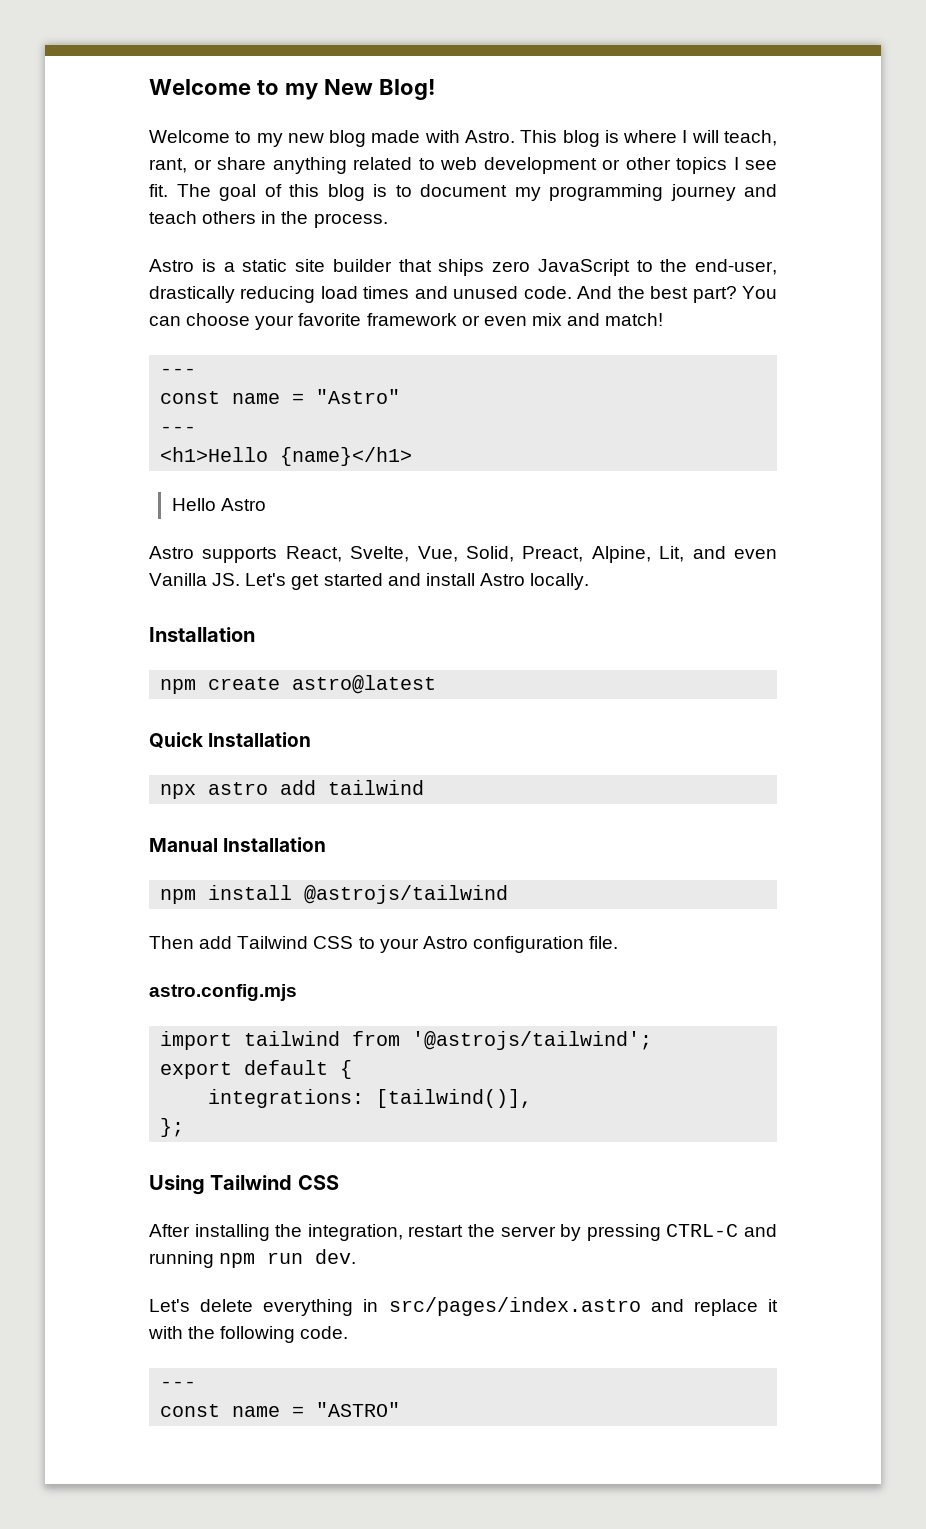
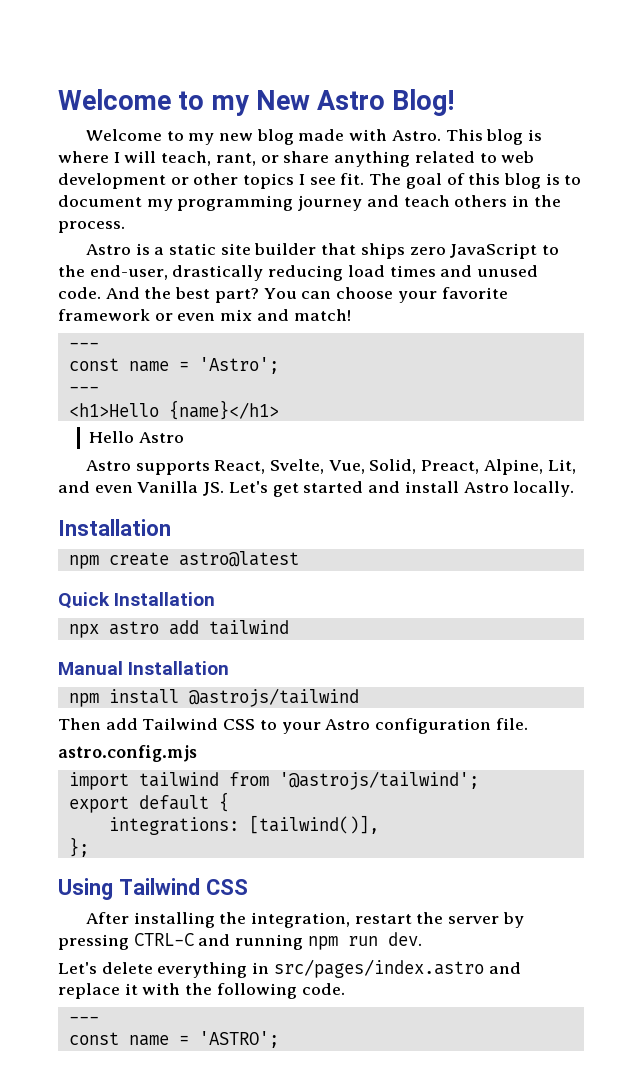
- Welcome to my New Blog!
+ Welcome to my New Astro Blog!
- const name = "Astro"
+ const name = 'Astro';
- const name = "ASTRO"
+ const name = 'ASTRO';

